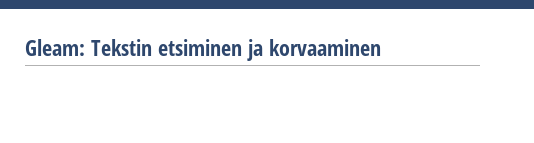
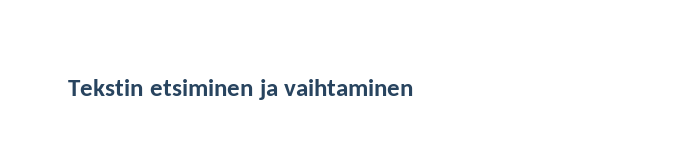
- Gleam: Tekstin etsiminen ja korvaaminen
+ Tekstin etsiminen ja vaihtaminen

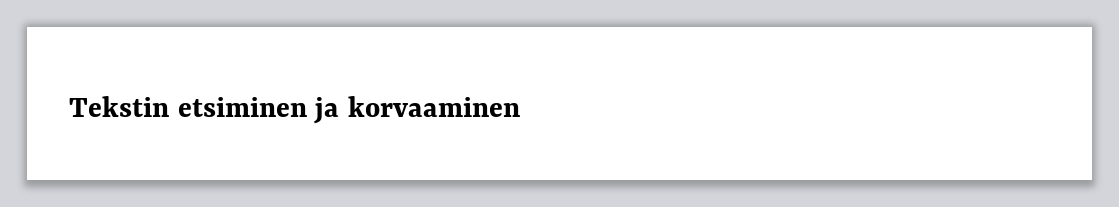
- Tekstin etsiminen ja vaihtaminen
+ Tekstin etsiminen ja korvaaminen

